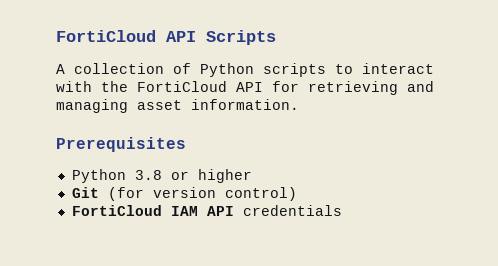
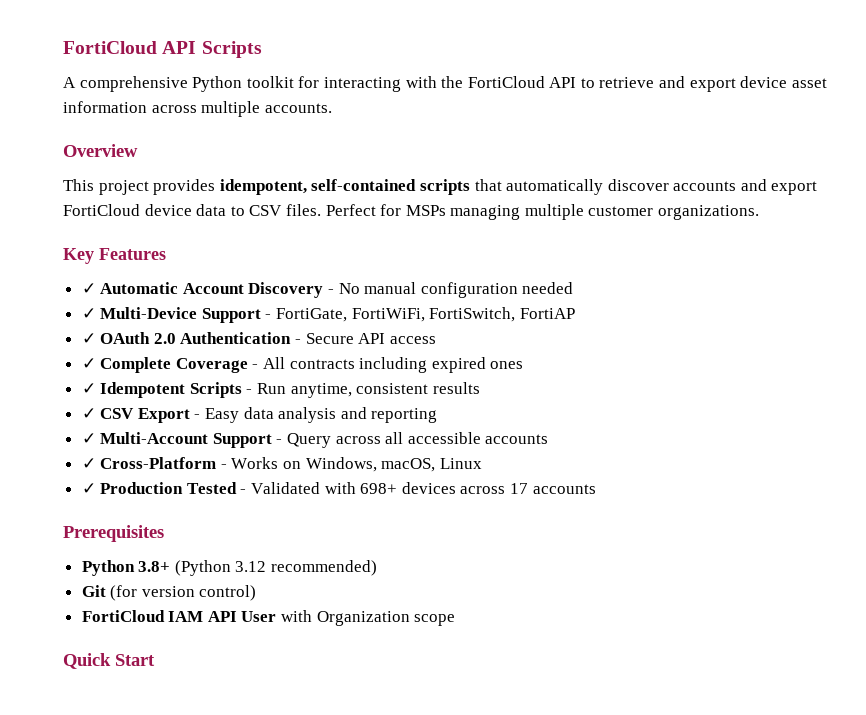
- A collection of Python scripts to interact with the FortiCloud API for retrieving and managing asset information.
+ A comprehensive Python toolkit for interacting with the FortiCloud API to retrieve and export device asset information across multiple accounts.
+ Overview
+ This project provides idempotent, self-contained scripts that automatically discover accounts and export FortiCloud device data to CSV files. Perfect for MSPs managing multiple customer organizations.
+ Key Features
+ ✓ Automatic Account Discovery - No manual configuration needed
+ ✓ Multi-Device Support - FortiGate, FortiWiFi, FortiSwitch, FortiAP
+ ✓ OAuth 2.0 Authentication - Secure API access
+ ✓ Complete Coverage - All contracts including expired ones
+ ✓ Idempotent Scripts - Run anytime, consistent results
+ ✓ CSV Export - Easy data analysis and reporting
+ ✓ Multi-Account Support - Query across all accessible accounts
+ ✓ Cross-Platform - Works on Windows, macOS, Linux
+ ✓ Production Tested - Validated with 698+ devices across 17 accounts
  Prerequisites
- Python 3.8 or higher
+ Python 3.8+ (Python 3.12 recommended)
- FortiCloud IAM API credentials
+ FortiCloud IAM API User with Organization scope
+ Quick Start

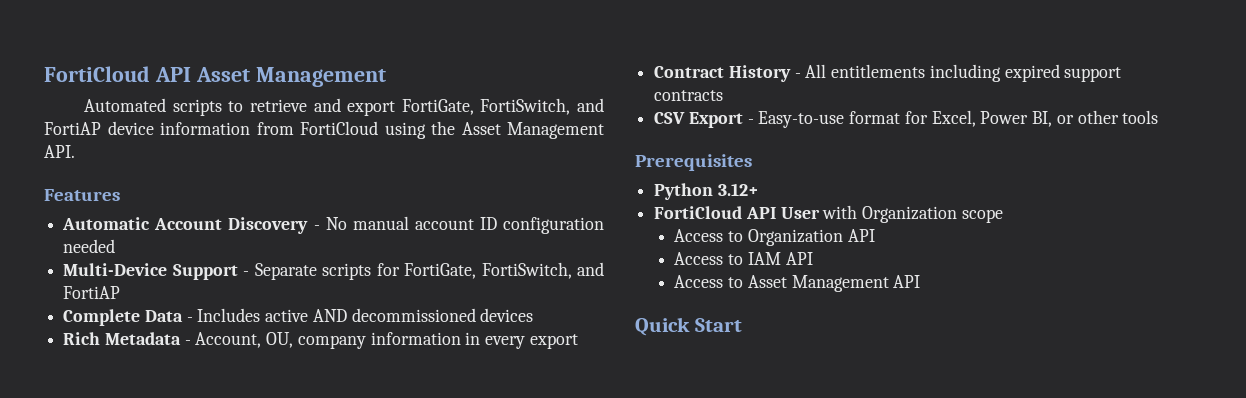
- FortiCloud API Scripts
- A comprehensive Python toolkit for interacting with the FortiCloud API to retrieve and export device asset information across multiple accounts.
- Overview
- This project provides idempotent, self-contained scripts that automatically discover accounts and export FortiCloud device data to CSV files. Perfect for MSPs managing multiple customer organizations.
- Key Features
+ FortiCloud API Asset Management
+ Automated scripts to retrieve and export FortiGate, FortiSwitch, and FortiAP device information from FortiCloud using the Asset Management API.
+ Features
- ✓ Automatic Account Discovery - No manual configuration needed
+ Automatic Account Discovery - No manual account ID configuration needed
- ✓ Multi-Device Support - FortiGate, FortiWiFi, FortiSwitch, FortiAP
- ✓ OAuth 2.0 Authentication - Secure API access
- ✓ Complete Coverage - All contracts including expired ones
- ✓ Idempotent Scripts - Run anytime, consistent results
- ✓ CSV Export - Easy data analysis and reporting
- ✓ Multi-Account Support - Query across all accessible accounts
- ✓ Cross-Platform - Works on Windows, macOS, Linux
- ✓ Production Tested - Validated with 698+ devices across 17 accounts
+ Multi-Device Support - Separate scripts for FortiGate, FortiSwitch, and FortiAP
+ Complete Data - Includes active AND decommissioned devices
+ Rich Metadata - Account, OU, company information in every export
+ Contract History - All entitlements including expired support contracts
+ CSV Export - Easy-to-use format for Excel, Power BI, or other tools
  Prerequisites
- Python 3.8+ (Python 3.12 recommended)
- Git (for version control)
- FortiCloud IAM API User with Organization scope
+ Python 3.12+
+ FortiCloud API User with Organization scope
+ Access to Organization API
+ Access to IAM API
+ Access to Asset Management API

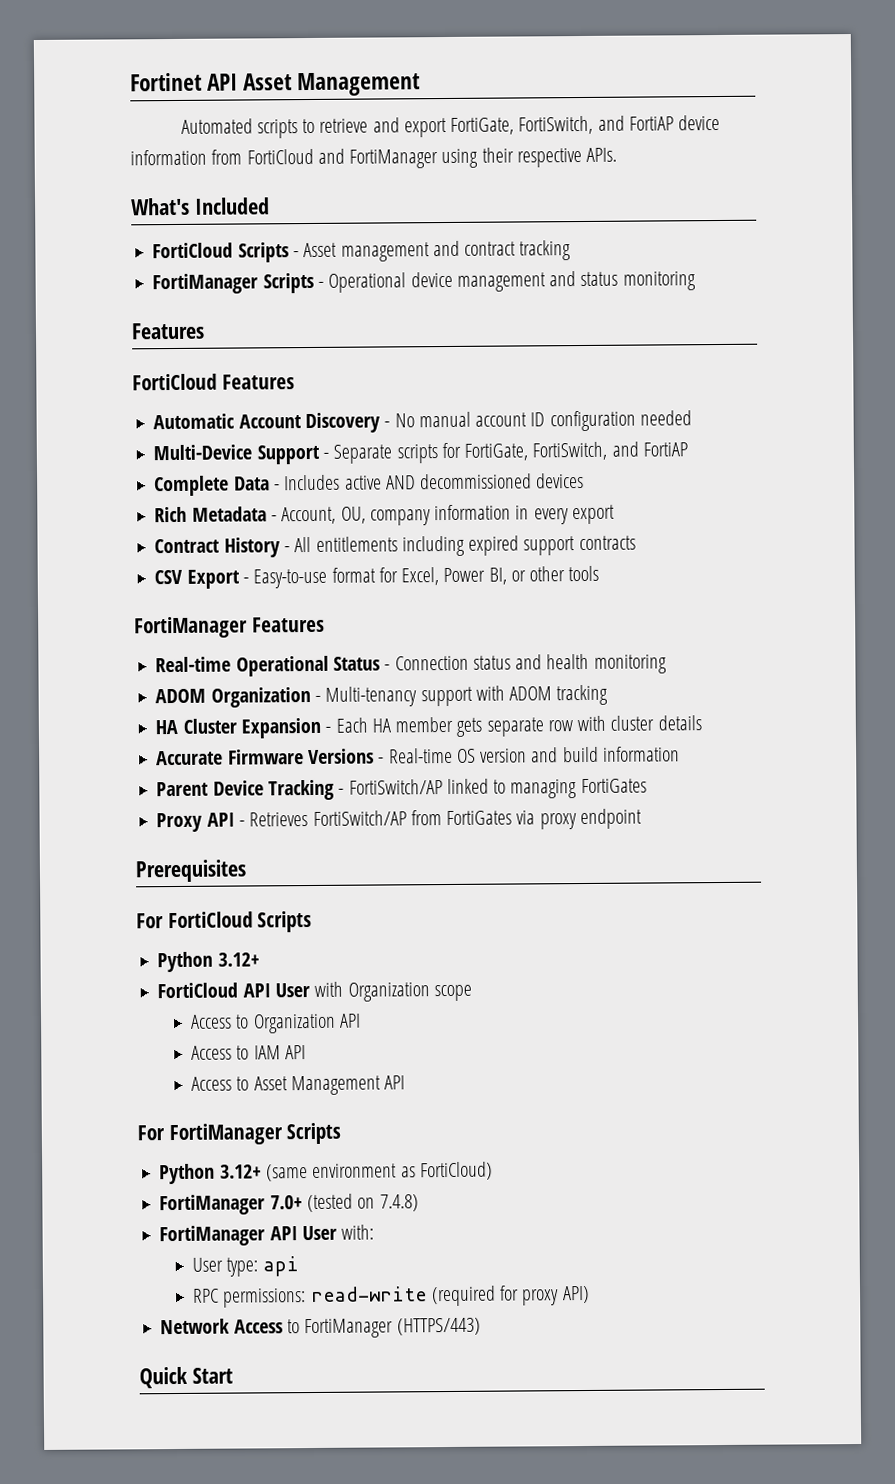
- FortiCloud API Asset Management
+ Fortinet API Asset Management
- Automated scripts to retrieve and export FortiGate, FortiSwitch, and FortiAP device information from FortiCloud using the Asset Management API.
+ Automated scripts to retrieve and export FortiGate, FortiSwitch, and FortiAP device information from FortiCloud and FortiManager using their respective APIs.
+ What's Included
+ FortiCloud Scripts - Asset management and contract tracking
+ FortiManager Scripts - Operational device management and status monitoring
  Features
+ FortiCloud Features
+ FortiManager Features
+ Real-time Operational Status - Connection status and health monitoring
+ ADOM Organization - Multi-tenancy support with ADOM tracking
+ HA Cluster Expansion - Each HA member gets separate row with cluster details
+ Accurate Firmware Versions - Real-time OS version and build information
+ Parent Device Tracking - FortiSwitch/AP linked to managing FortiGates
+ Proxy API - Retrieves FortiSwitch/AP from FortiGates via proxy endpoint
  Prerequisites
+ For FortiCloud Scripts
+ For FortiManager Scripts
+ Python 3.12+ (same environment as FortiCloud)
+ FortiManager 7.0+ (tested on 7.4.8)
+ FortiManager API User with:
+ User type: api
+ RPC permissions: read-write (required for proxy API)
+ Network Access to FortiManager (HTTPS/443)

